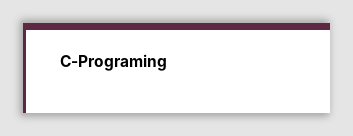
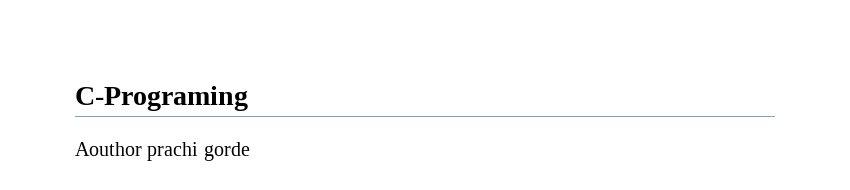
+ Aouthor prachi gorde

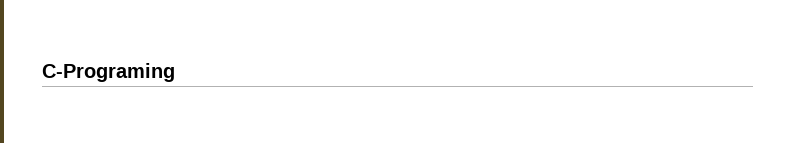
- Aouthor prachi gorde

